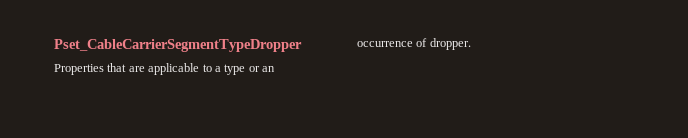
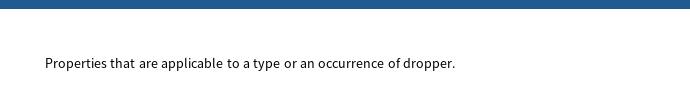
- Pset_CableCarrierSegmentTypeDropper

